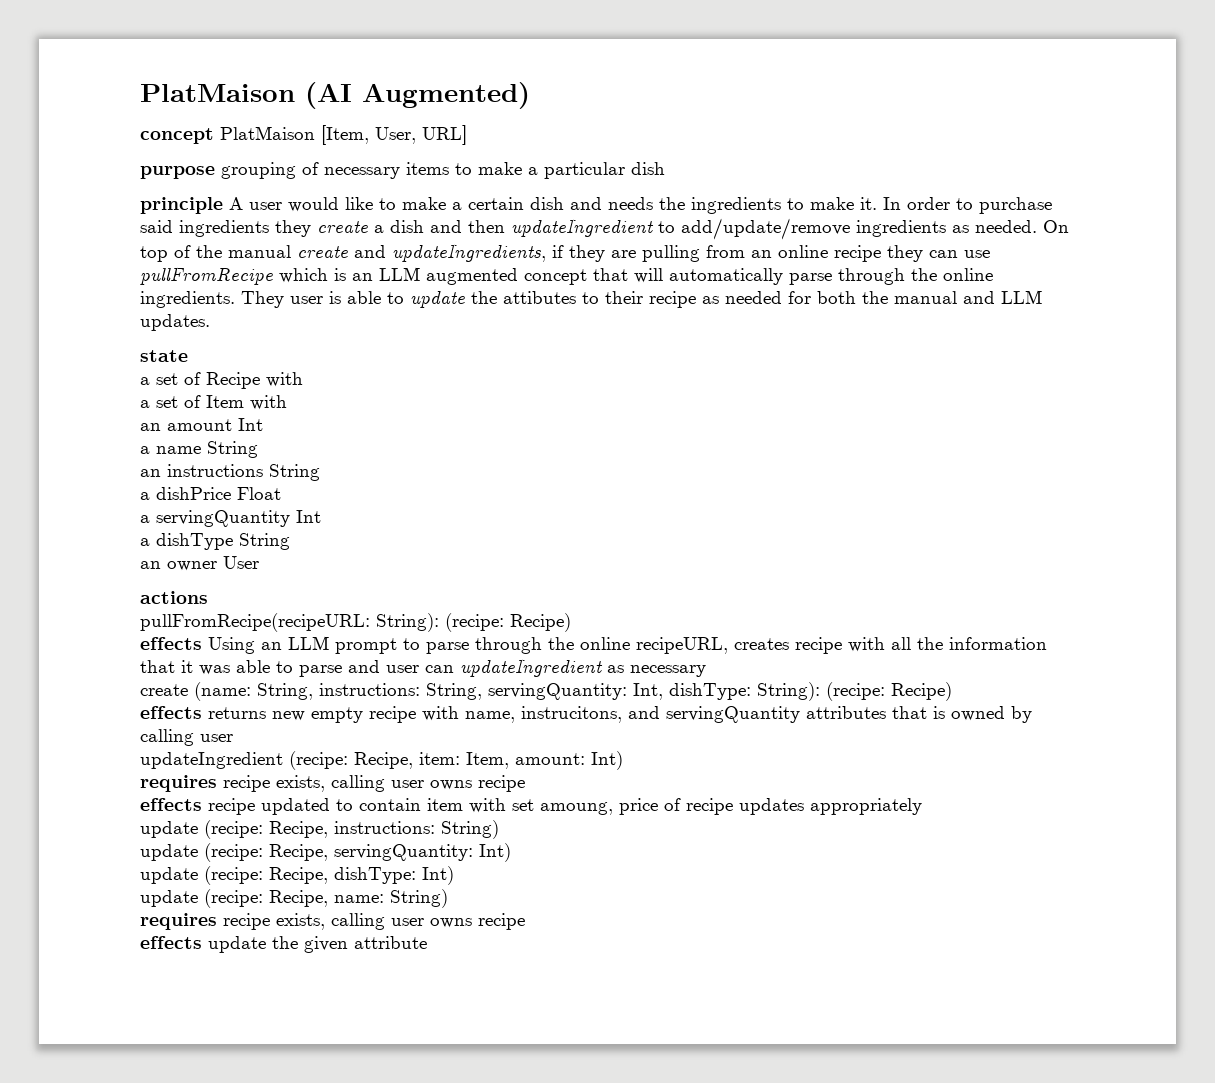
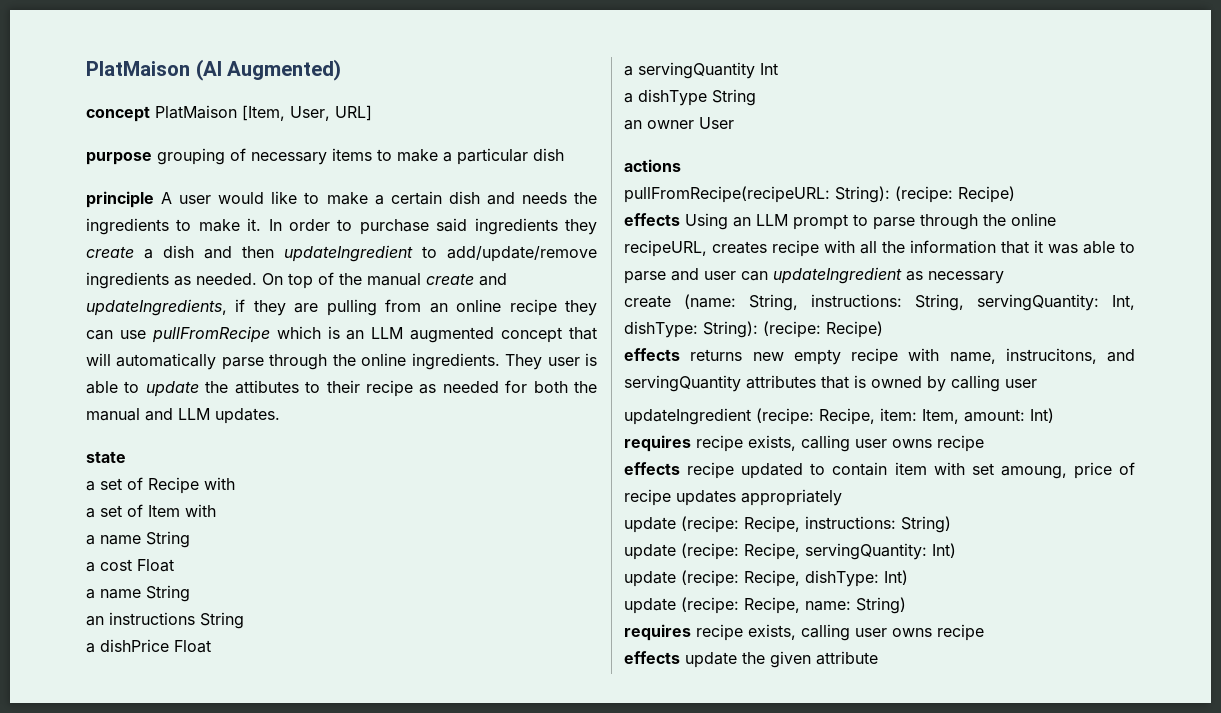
  a set of Item with
- an amount Int
+ a name String
+ a cost Float

